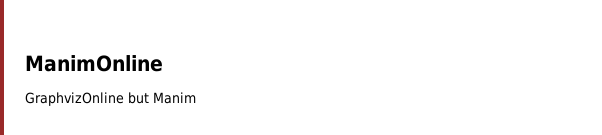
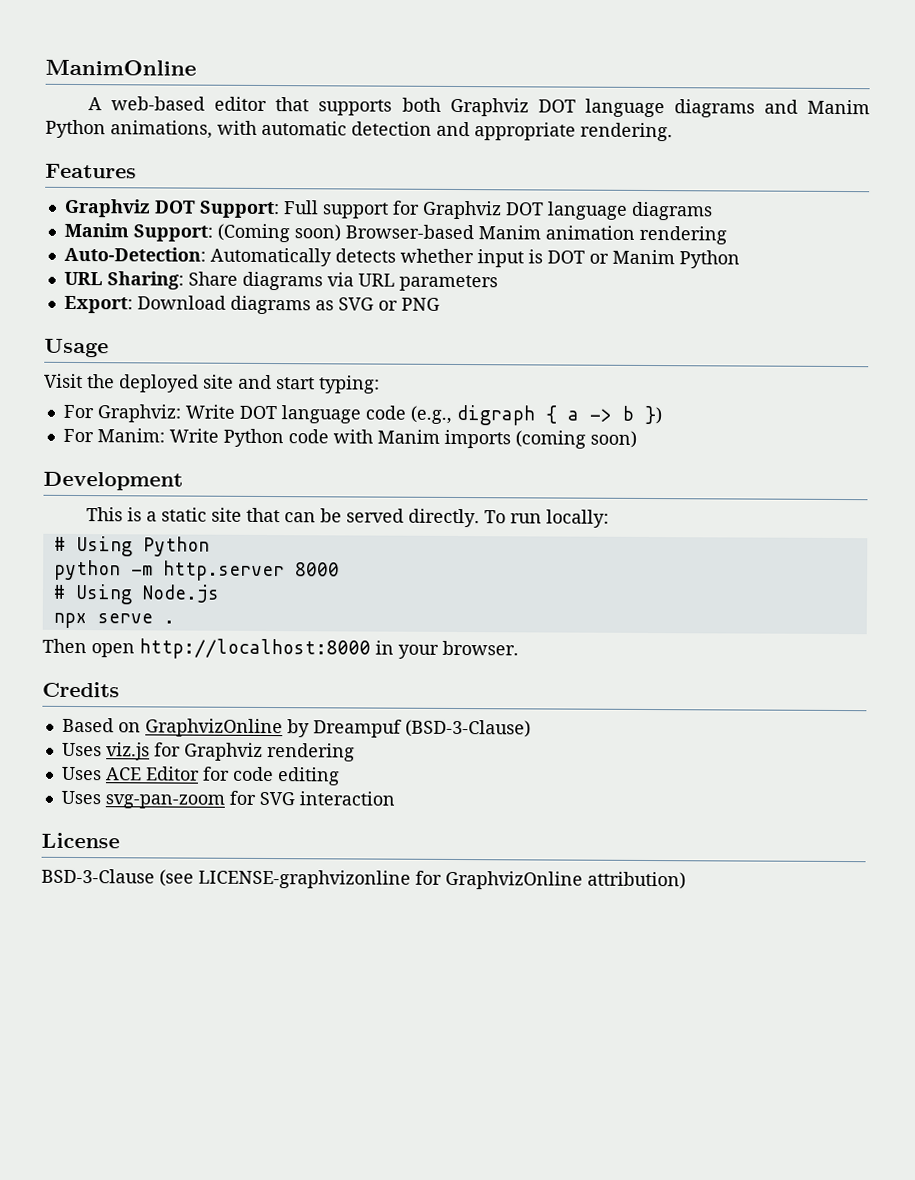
- GraphvizOnline but Manim
+ A web-based editor that supports both Graphviz DOT language diagrams and Manim Python animations, with automatic detection and appropriate rendering.
+ Features
+ Graphviz DOT Support: Full support for Graphviz DOT language diagrams
+ Manim Support: (Coming soon) Browser-based Manim animation rendering
+ Auto-Detection: Automatically detects whether input is DOT or Manim Python
+ URL Sharing: Share diagrams via URL parameters
+ Export: Download diagrams as SVG or PNG
+ Usage
+ Visit the deployed site and start typing:
+ For Graphviz: Write DOT language code (e.g., digraph { a -> b })
+ For Manim: Write Python code with Manim imports (coming soon)
+ Development
+ This is a static site that can be served directly. To run locally:
+ # Using Python
+ python -m http.server 8000
+ # Using Node.js
+ npx serve .
+ Then open http://localhost:8000 in your browser.
+ Credits
+ Based on GraphvizOnline by Dreampuf (BSD-3-Clause)
+ Uses viz.js for Graphviz rendering
+ Uses ACE Editor for code editing
+ Uses svg-pan-zoom for SVG interaction
+ License
+ BSD-3-Clause (see LICENSE-graphvizonline for GraphvizOnline attribution)

